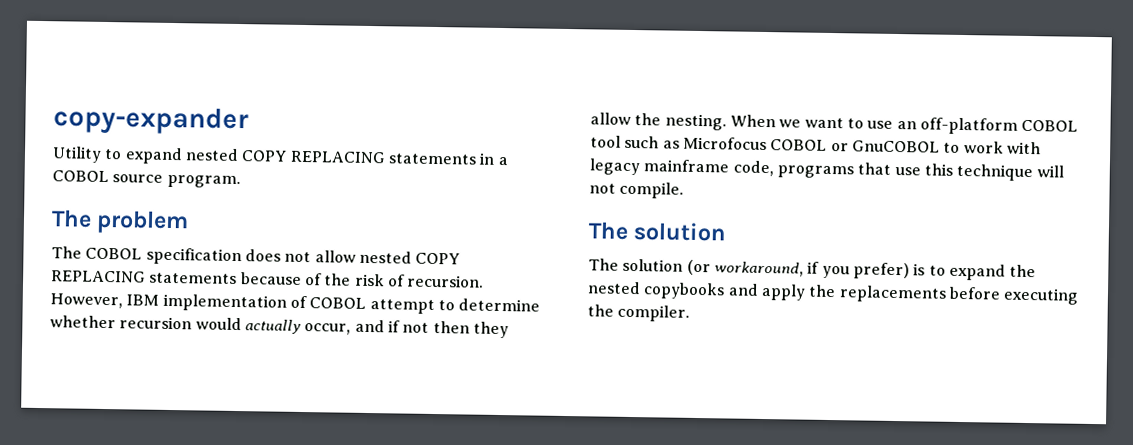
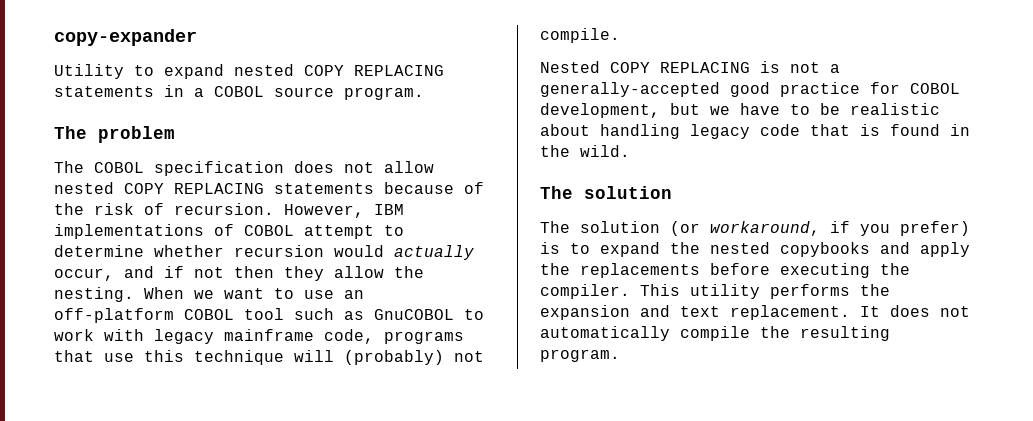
- However, IBM implementation of COBOL attempt to determine whether recursion would actually occur, and if not then they allow the nesting.
+ However, IBM implementations of COBOL attempt to determine whether recursion would actually occur, and if not then they allow the nesting.
- When we want to use an off-platform COBOL tool such as Microfocus COBOL or GnuCOBOL to work with legacy mainframe code, programs that use this technique will not compile.
+ When we want to use an off-platform COBOL tool such as GnuCOBOL to work with legacy mainframe code, programs that use this technique will (probably) not compile.
+ Nested COPY REPLACING is not a generally-accepted good practice for COBOL development, but we have to be realistic about handling legacy code that is found in the wild.
+ This utility performs the expansion and text replacement. It does not automatically compile the resulting program.

